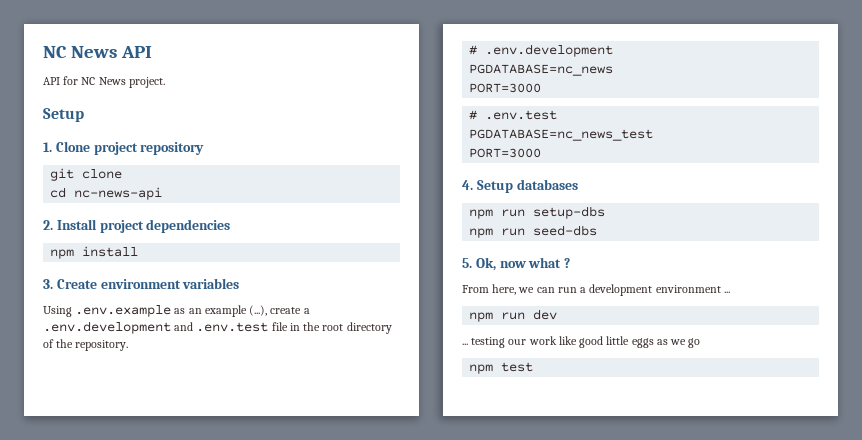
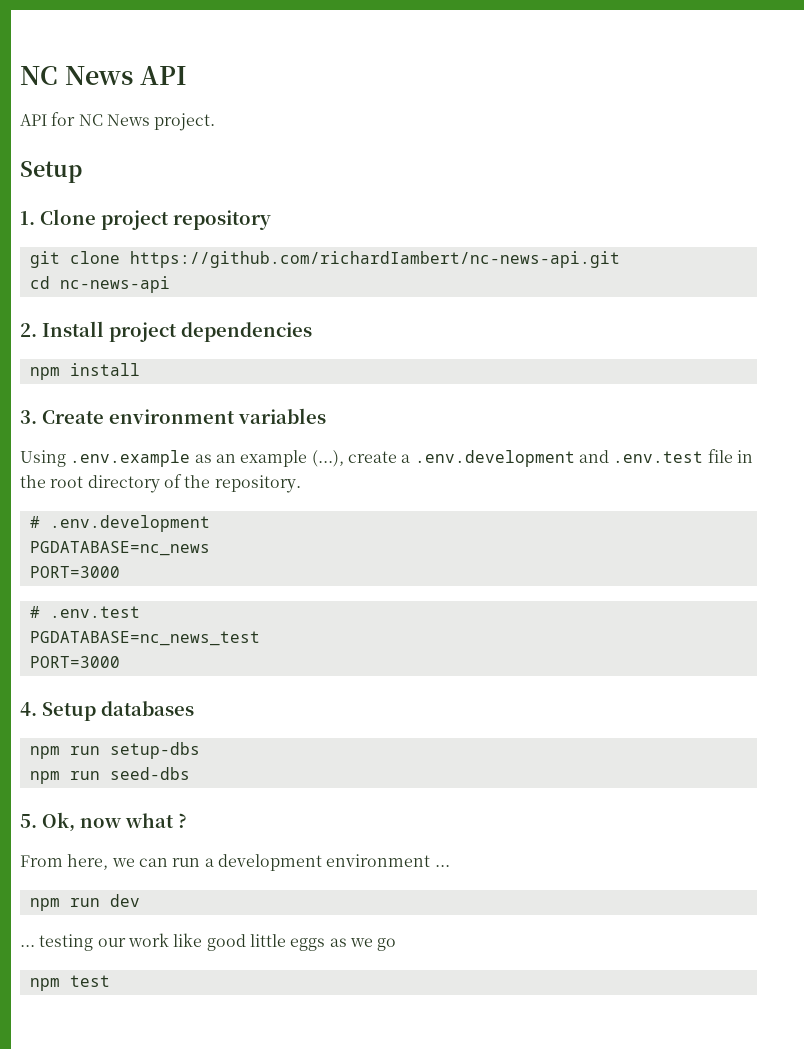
- git clone
+ git clone https://github.com/richardIambert/nc-news-api.git

